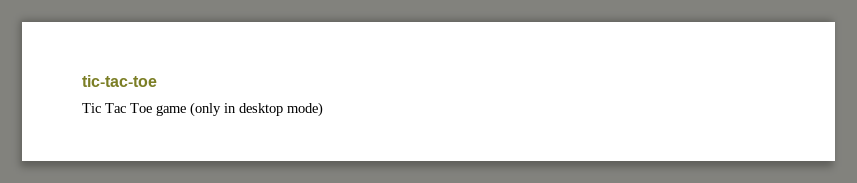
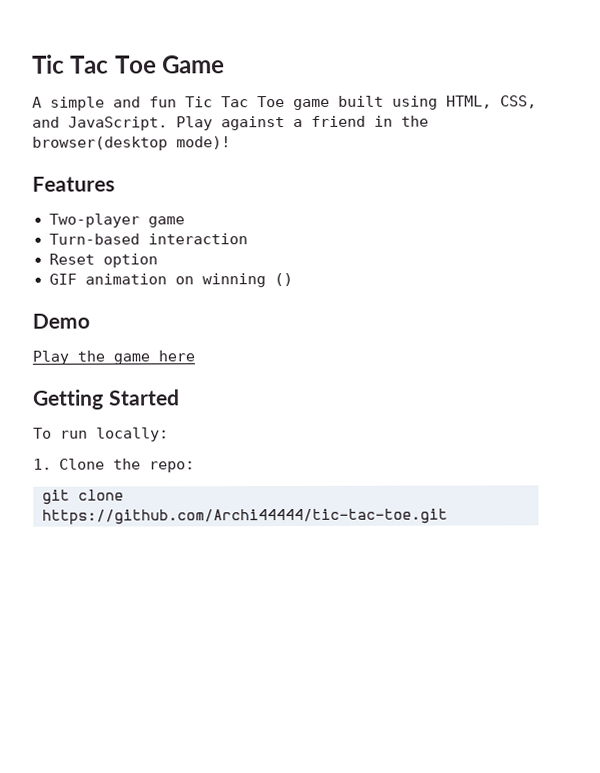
- tic-tac-toe
- Tic Tac Toe game (only in desktop mode)
+ Tic Tac Toe Game
+ A simple and fun Tic Tac Toe game built using HTML, CSS, and JavaScript. Play against a friend in the browser(desktop mode)!
+ Features
+ Two-player game
+ Turn-based interaction
+ Reset option
+ GIF animation on winning ()
+ Demo
+ Play the game here
+ Getting Started
+ To run locally:
+ 1. Clone the repo:
+ git clone https://github.com/Archi44444/tic-tac-toe.git

